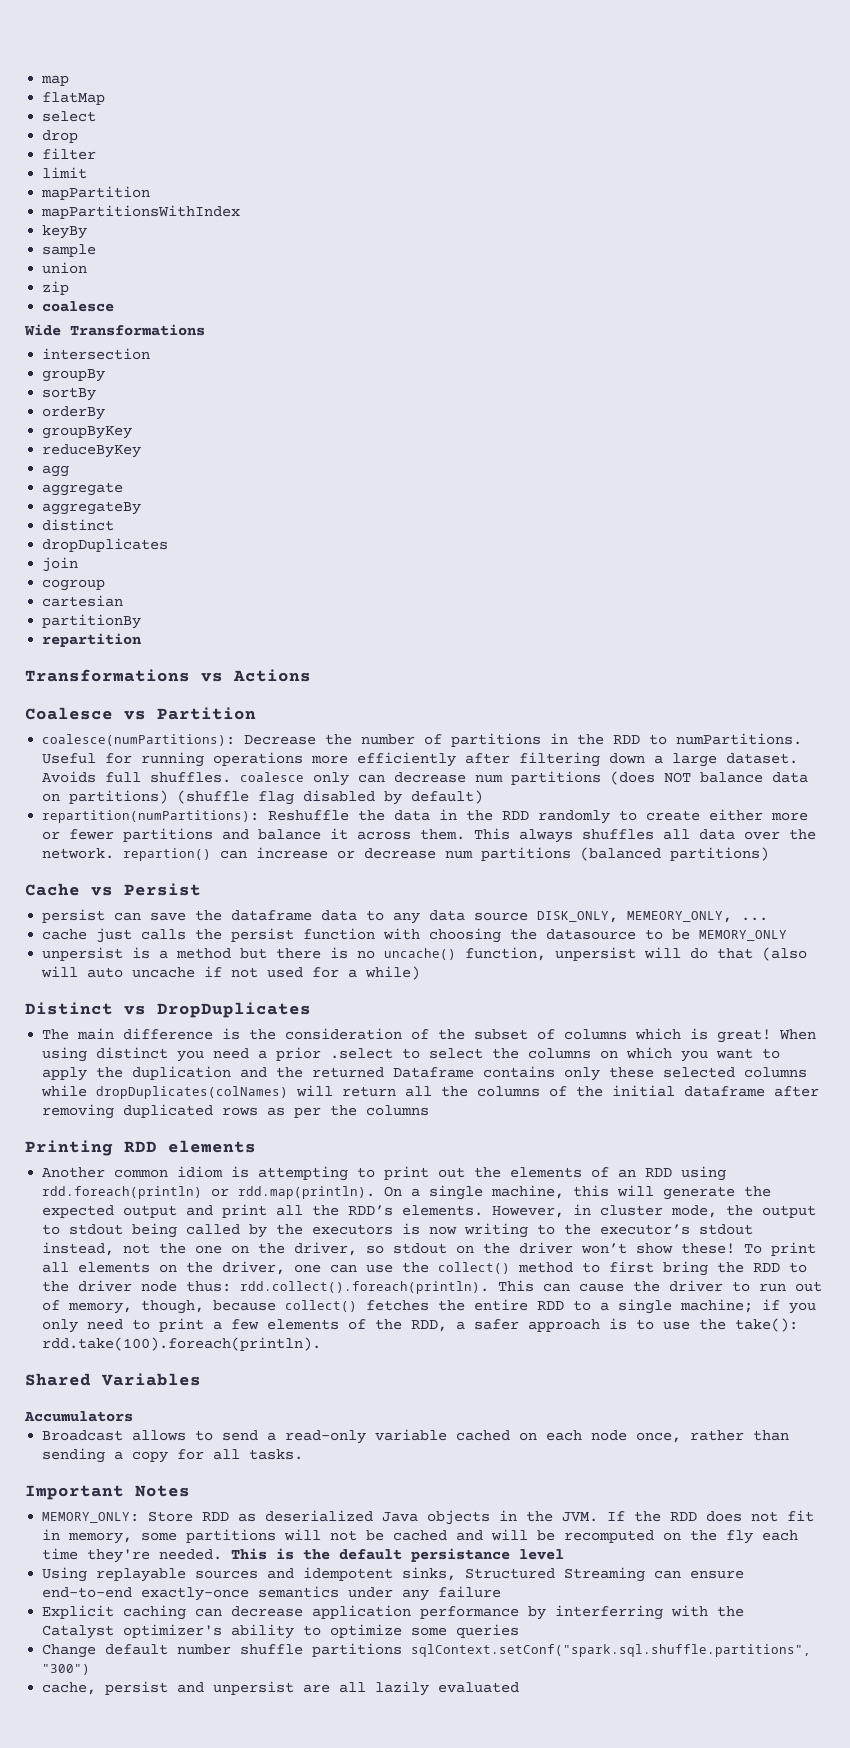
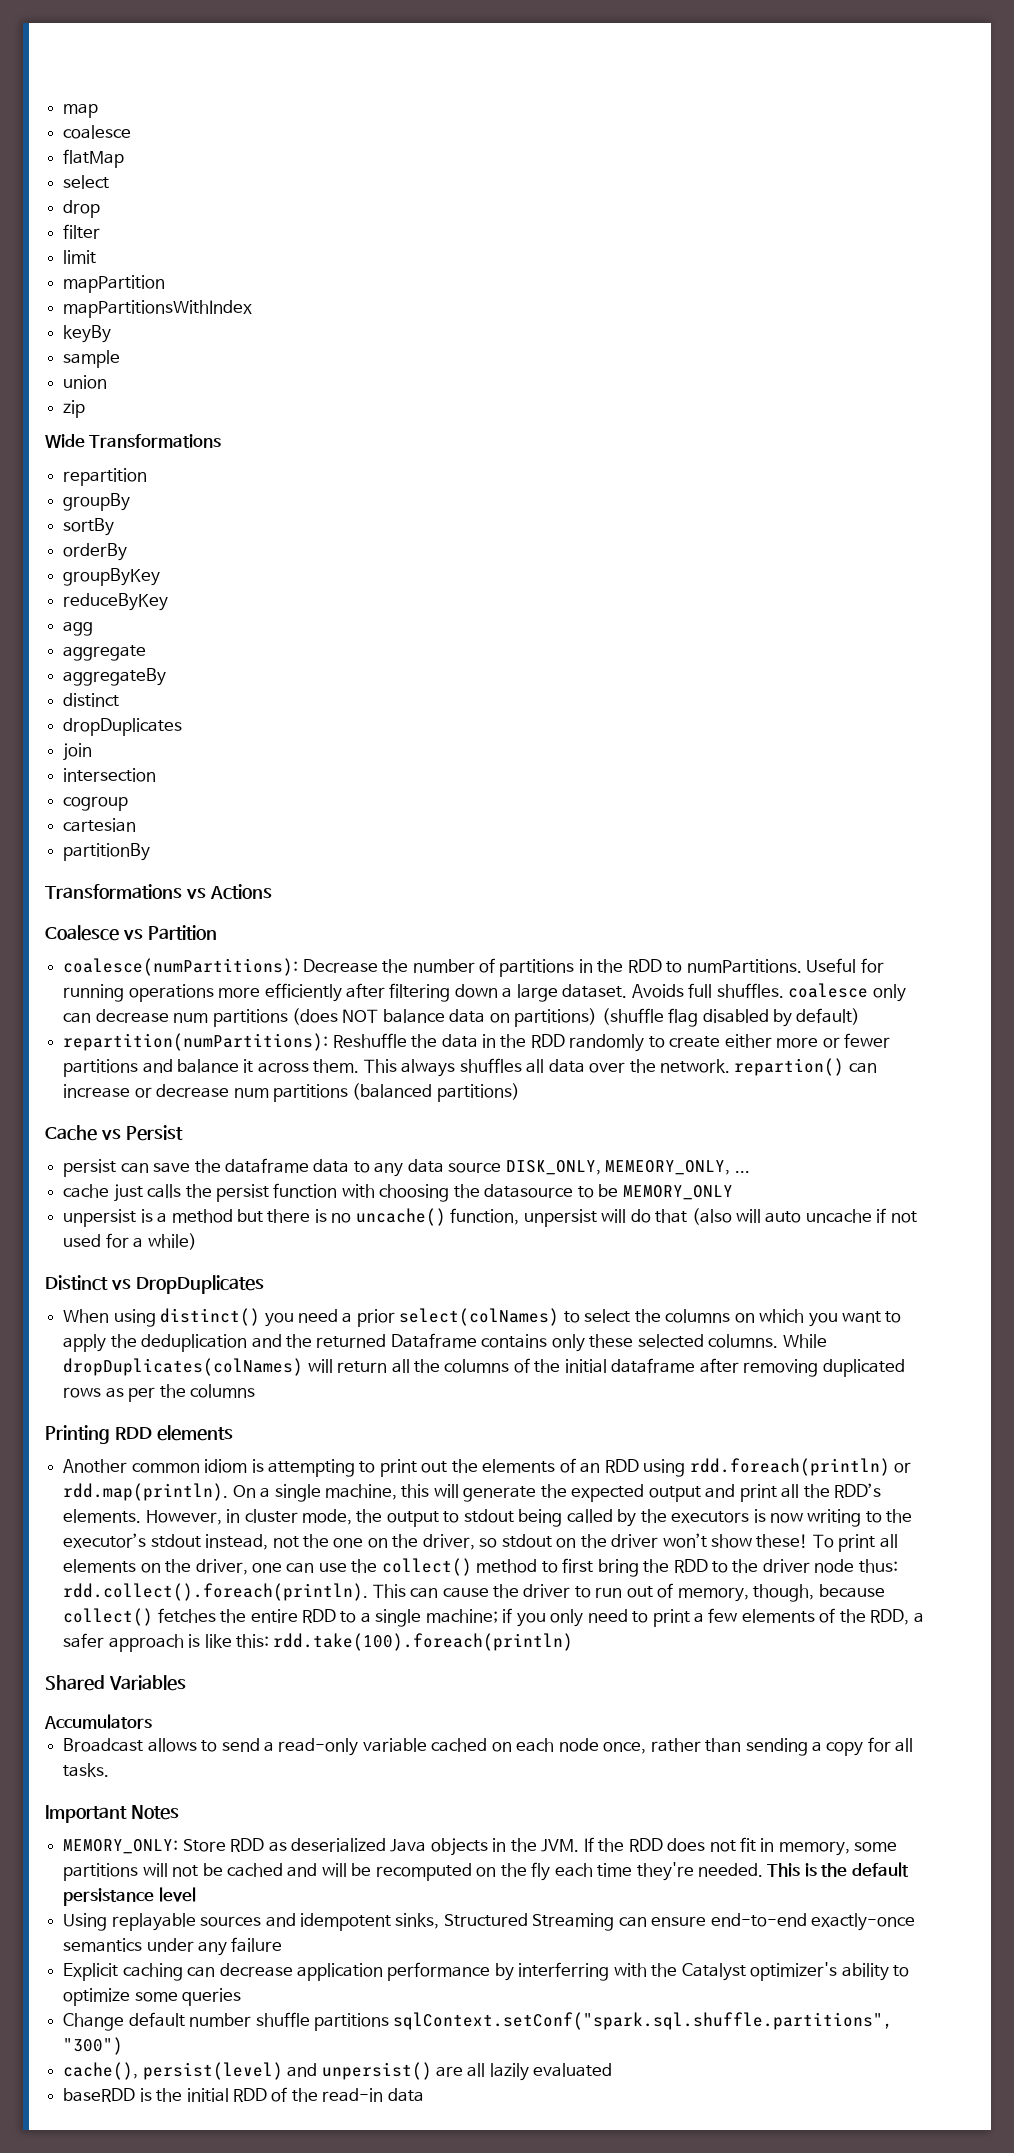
  map
+ coalesce
  zip
- coalesce
- intersection
+ repartition
+ intersection
- repartition
- The main difference is the consideration of the subset of columns which is great! When using distinct you need a prior .select to select the columns on which you want to apply the duplication and the returned Dataframe contains only these selected columns while dropDuplicates(colNames) will return all the columns of the initial dataframe after removing duplicated rows as per the columns
+ When using distinct() you need a prior select(colNames) to select the columns on which you want to apply the deduplication and the returned Dataframe contains only these selected columns. While dropDuplicates(colNames) will return all the columns of the initial dataframe after removing duplicated rows as per the columns
- if you only need to print a few elements of the RDD, a safer approach is to use the take(): rdd.take(100).foreach(println).
+ if you only need to print a few elements of the RDD, a safer approach is like this: rdd.take(100).foreach(println)
- cache, persist and unpersist are all lazily evaluated
+ cache(), persist(level) and unpersist() are all lazily evaluated
+ baseRDD is the initial RDD of the read-in data

